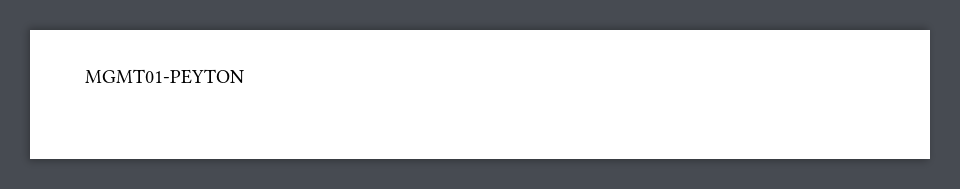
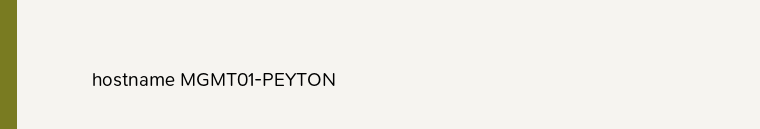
- MGMT01-PEYTON
+ hostname MGMT01-PEYTON

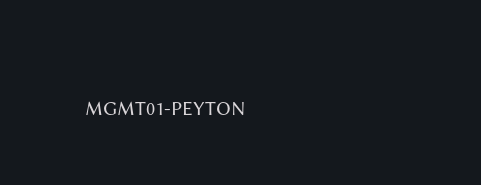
- hostname MGMT01-PEYTON
+ MGMT01-PEYTON

